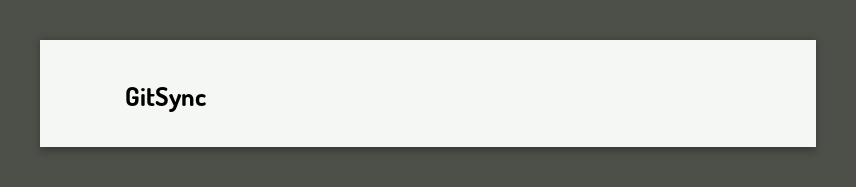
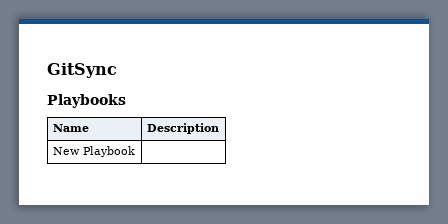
+ Playbooks
+ Name | Description
+ New Playbook |

